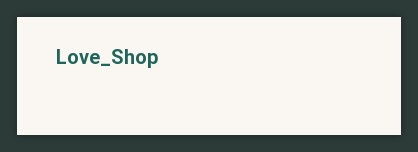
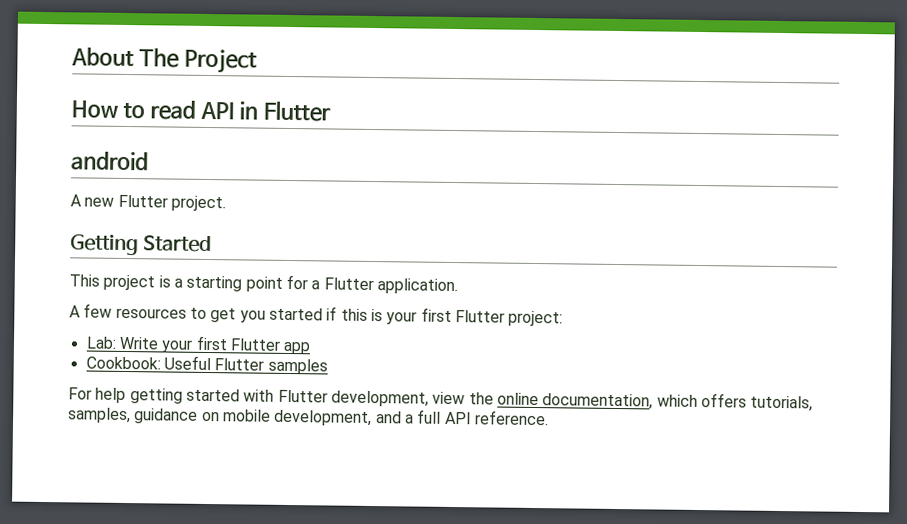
- Love_Shop
+ About The Project
+ How to read API in Flutter
+ android
+ A new Flutter project.
+ Getting Started
+ This project is a starting point for a Flutter application.
+ A few resources to get you started if this is your first Flutter project:
+ Lab: Write your first Flutter app
+ Cookbook: Useful Flutter samples
+ For help getting started with Flutter development, view the online documentation, which offers tutorials, samples, guidance on mobile development, and a full API reference.

